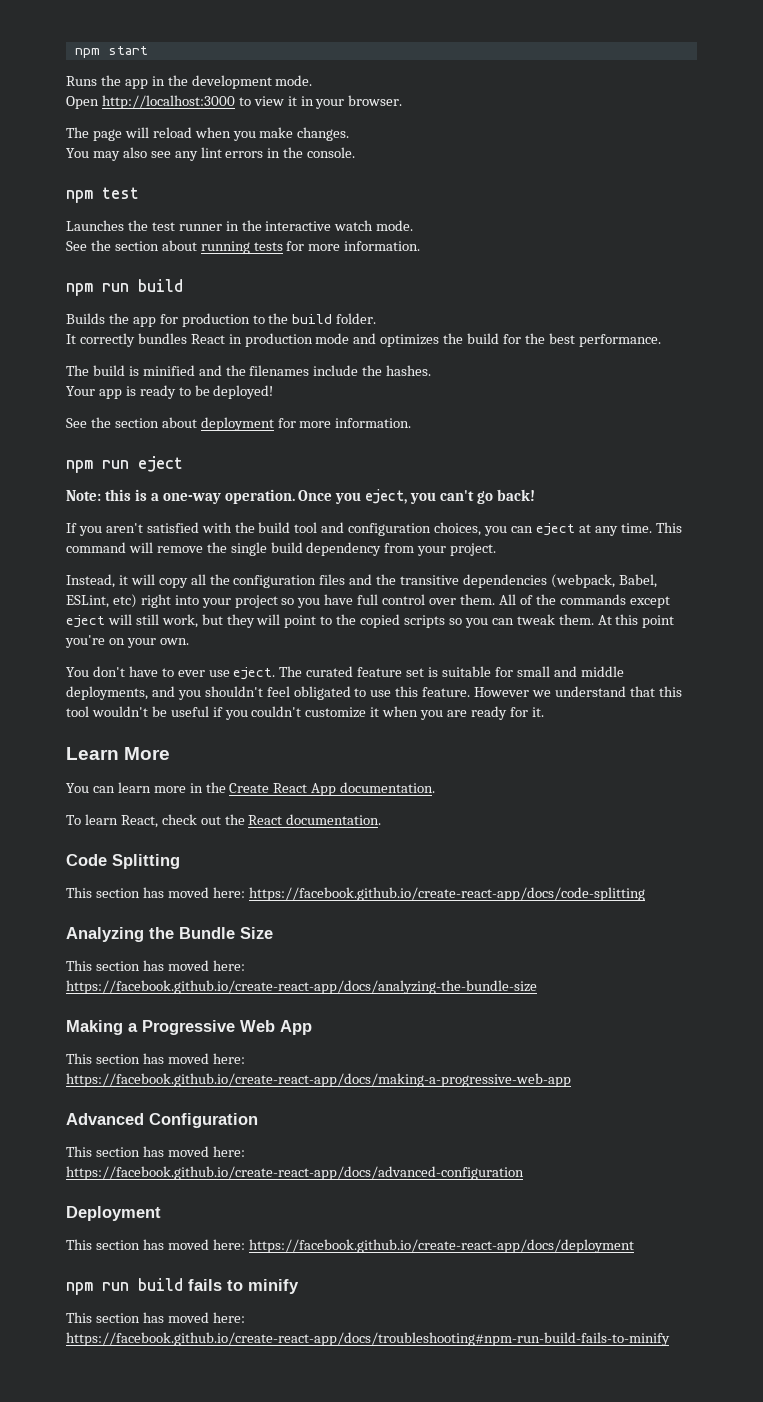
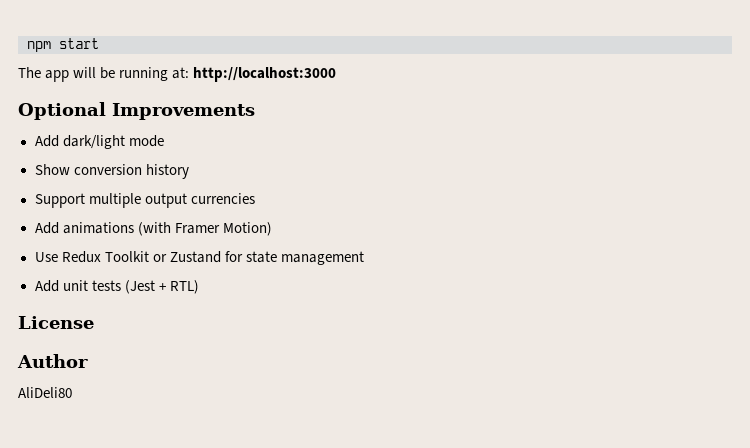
- Runs the app in the development mode.
- Open http://localhost:3000 to view it in your browser.
- The page will reload when you make changes.
- You may also see any lint errors in the console.
- npm test
- Launches the test runner in the interactive watch mode.
- See the section about running tests for more information.
- npm run build
- Builds the app for production to the build folder.
- It correctly bundles React in production mode and optimizes the build for the best performance.
- The build is minified and the filenames include the hashes.
- Your app is ready to be deployed!
- See the section about deployment for more information.
- npm run eject
- Note: this is a one-way operation. Once you eject, you can't go back!
- If you aren't satisfied with the build tool and configuration choices, you can eject at any time. This command will remove the single build dependency from your project.
- Instead, it will copy all the configuration files and the transitive dependencies (webpack, Babel, ESLint, etc) right into your project so you have full control over them. All of the commands except eject will still work, but they will point to the copied scripts so you can tweak them. At this point you're on your own.
- You don't have to ever use eject. The curated feature set is suitable for small and middle deployments, and you shouldn't feel obligated to use this feature. However we understand that this tool wouldn't be useful if you couldn't customize it when you are ready for it.
- Learn More
- You can learn more in the Create React App documentation.
- To learn React, check out the React documentation.
- Code Splitting
- This section has moved here: https://facebook.github.io/create-react-app/docs/code-splitting
- Analyzing the Bundle Size
- This section has moved here: https://facebook.github.io/create-react-app/docs/analyzing-the-bundle-size
- Making a Progressive Web App
- This section has moved here: https://facebook.github.io/create-react-app/docs/making-a-progressive-web-app
- Advanced Configuration
- This section has moved here: https://facebook.github.io/create-react-app/docs/advanced-configuration
- Deployment
- This section has moved here: https://facebook.github.io/create-react-app/docs/deployment
- npm run build fails to minify
- This section has moved here: https://facebook.github.io/create-react-app/docs/troubleshooting#npm-run-build-fails-to-minify
+ The app will be running at: http://localhost:3000
+ Optional Improvements
+ Add dark/light mode
+ Show conversion history
+ Support multiple output currencies
+ Add animations (with Framer Motion)
+ Use Redux Toolkit or Zustand for state management
+ Add unit tests (Jest + RTL)
+ License
+ Author
+ AliDeli80

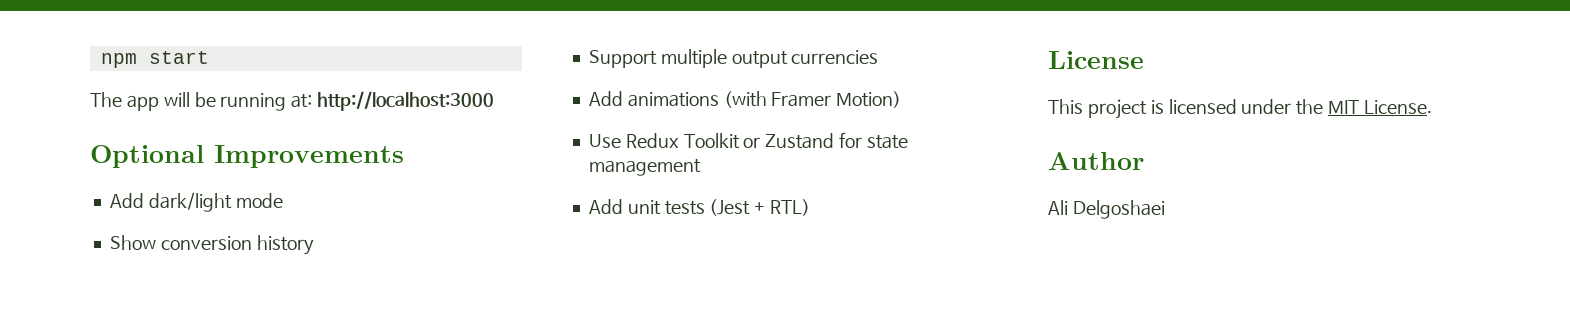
+ This project is licensed under the MIT License.
- AliDeli80
+ Ali Delgoshaei

